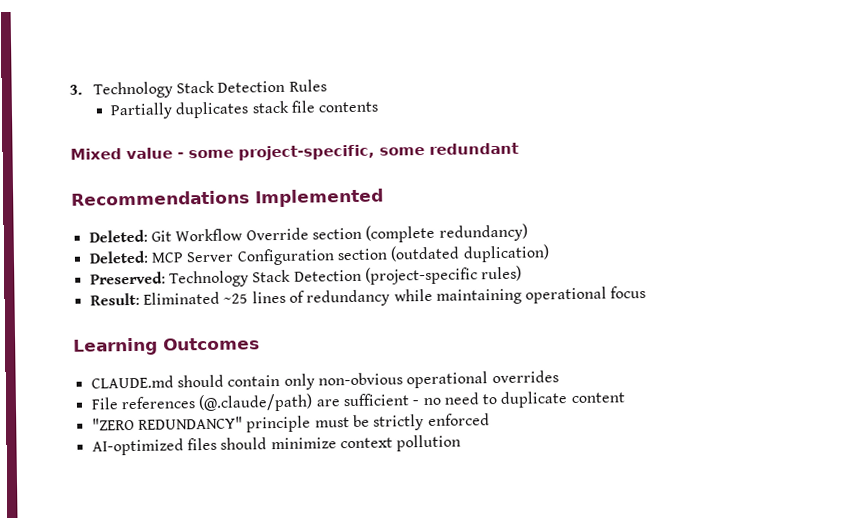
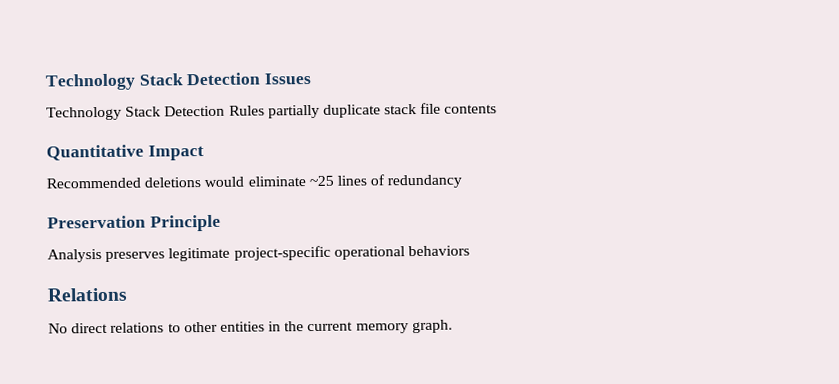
- 3. Technology Stack Detection Rules
- Partially duplicates stack file contents
+ Technology Stack Detection Issues
+ Technology Stack Detection Rules partially duplicate stack file contents
- Mixed value - some project-specific, some redundant
- Recommendations Implemented
- Deleted: Git Workflow Override section (complete redundancy)
- Deleted: MCP Server Configuration section (outdated duplication)
- Preserved: Technology Stack Detection (project-specific rules)
- Result: Eliminated ~25 lines of redundancy while maintaining operational focus
- Learning Outcomes
- CLAUDE.md should contain only non-obvious operational overrides
- File references (@.claude/path) are sufficient - no need to duplicate content
- "ZERO REDUNDANCY" principle must be strictly enforced
- AI-optimized files should minimize context pollution
+ Quantitative Impact
+ Recommended deletions would eliminate ~25 lines of redundancy
+ Preservation Principle
+ Analysis preserves legitimate project-specific operational behaviors
+ Relations
+ No direct relations to other entities in the current memory graph.

